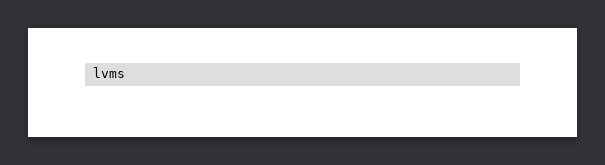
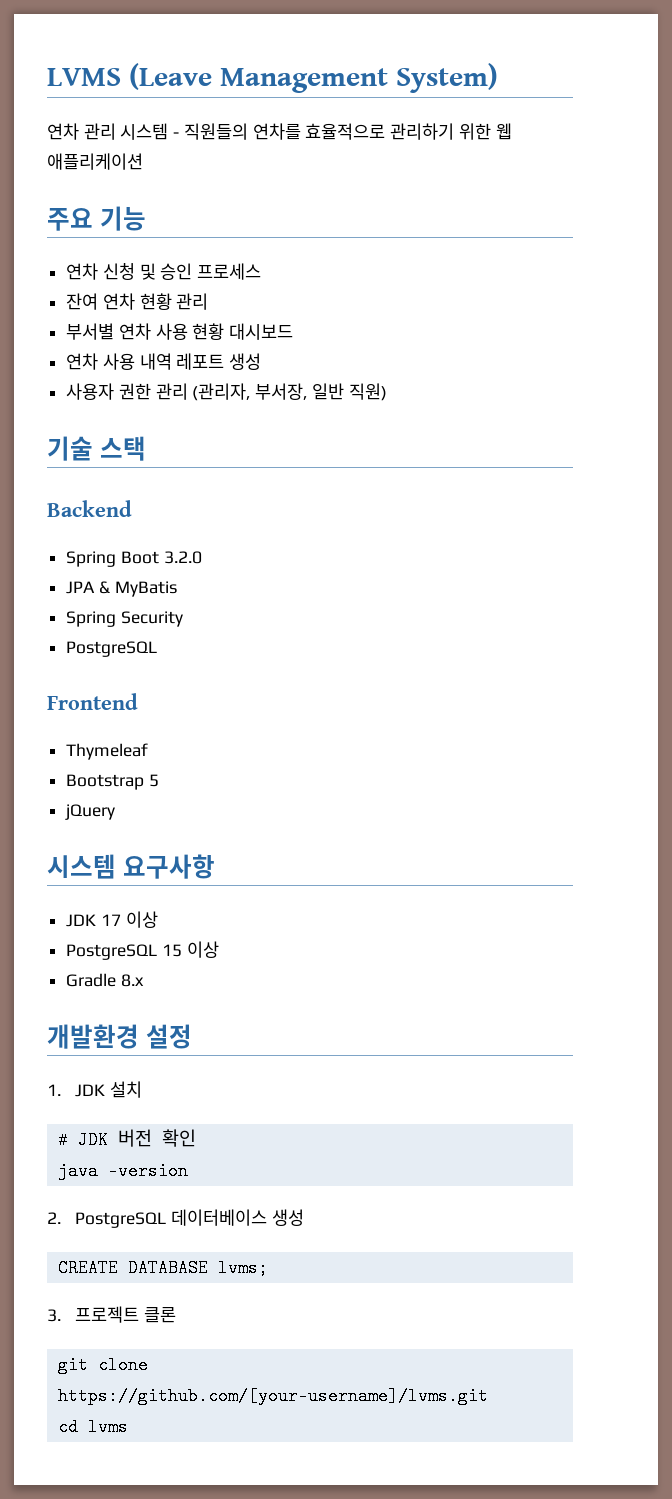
- lvms
+ LVMS (Leave Management System)
+ 연차 관리 시스템 - 직원들의 연차를 효율적으로 관리하기 위한 웹 애플리케이션
+ 주요 기능
+ 연차 신청 및 승인 프로세스
+ 잔여 연차 현황 관리
+ 부서별 연차 사용 현황 대시보드
+ 연차 사용 내역 레포트 생성
+ 사용자 권한 관리 (관리자, 부서장, 일반 직원)
+ 기술 스택
+ Backend
+ Spring Boot 3.2.0
+ JPA & MyBatis
+ Spring Security
+ PostgreSQL
+ Frontend
+ Thymeleaf
+ Bootstrap 5
+ jQuery
+ 시스템 요구사항
+ JDK 17 이상
+ PostgreSQL 15 이상
+ Gradle 8.x
+ 개발환경 설정
+ 1. JDK 설치
+ # JDK 버전 확인
+ java -version
+ 2. PostgreSQL 데이터베이스 생성
+ CREATE DATABASE lvms;
+ 3. 프로젝트 클론
+ git clone https://github.com/[your-username]/lvms.git
+ cd lvms

